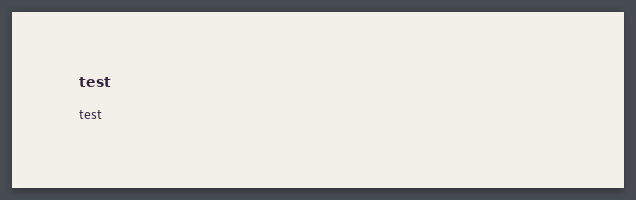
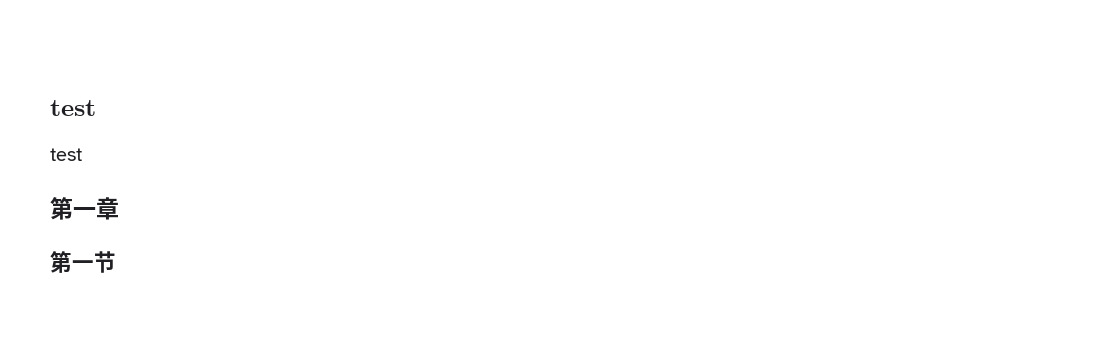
+ 第一章
+ 第一节

